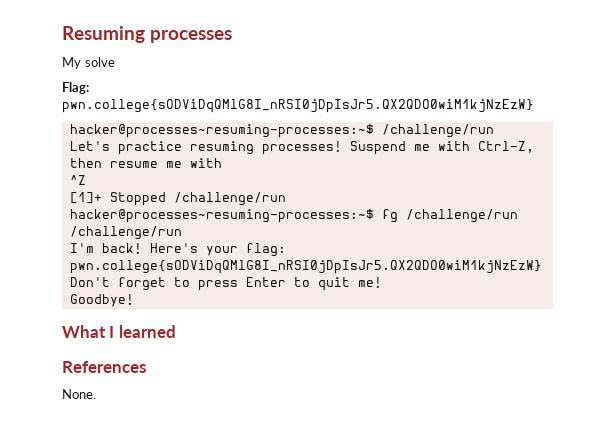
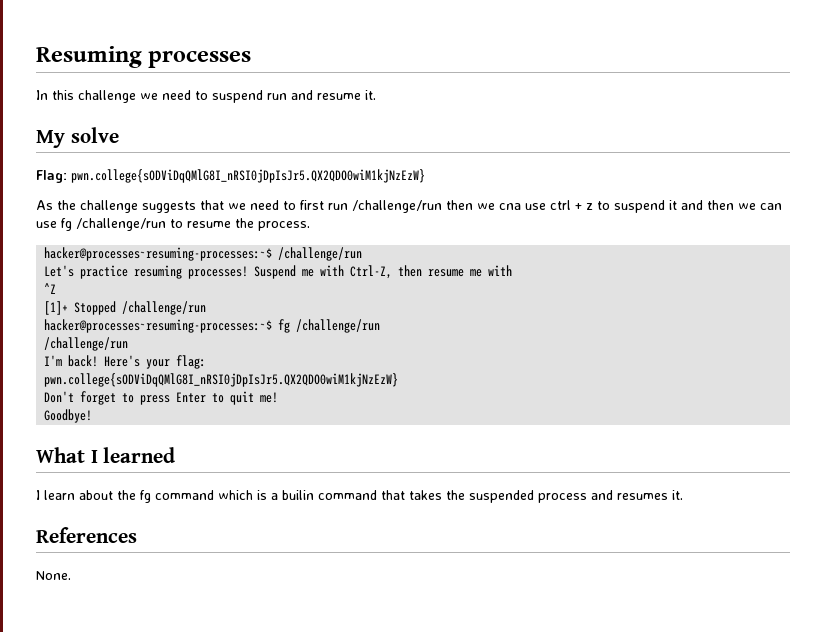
+ In this challenge we need to suspend run and resume it.
  My solve
  Flag: pwn.college{sODViDqQMlG8I_nRSI0jDpIsJr5.QX2QDO0wiM1kjNzEzW}
+ As the challenge suggests that we need to first run /challenge/run then we cna use ctrl + z to suspend it and then we can use fg /challenge/run to resume the process.
+ I learn about the fg command which is a builin command that takes the suspended process and resumes it.

